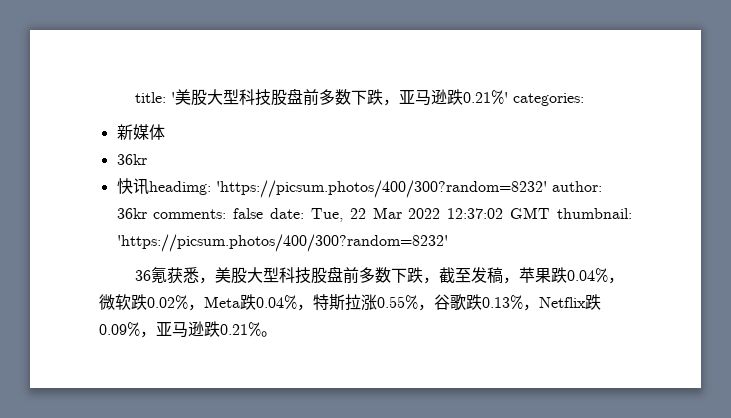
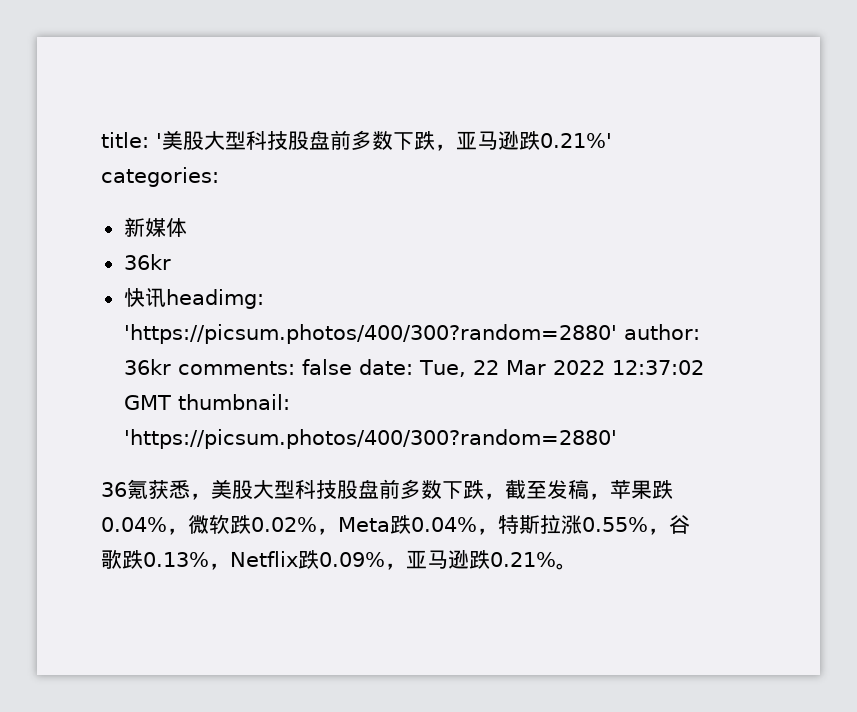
- 快讯headimg: 'https://picsum.photos/400/300?random=8232' author: 36kr comments: false date: Tue, 22 Mar 2022 12:37:02 GMT thumbnail: 'https://picsum.photos/400/300?random=8232'
+ 快讯headimg: 'https://picsum.photos/400/300?random=2880' author: 36kr comments: false date: Tue, 22 Mar 2022 12:37:02 GMT thumbnail: 'https://picsum.photos/400/300?random=2880'

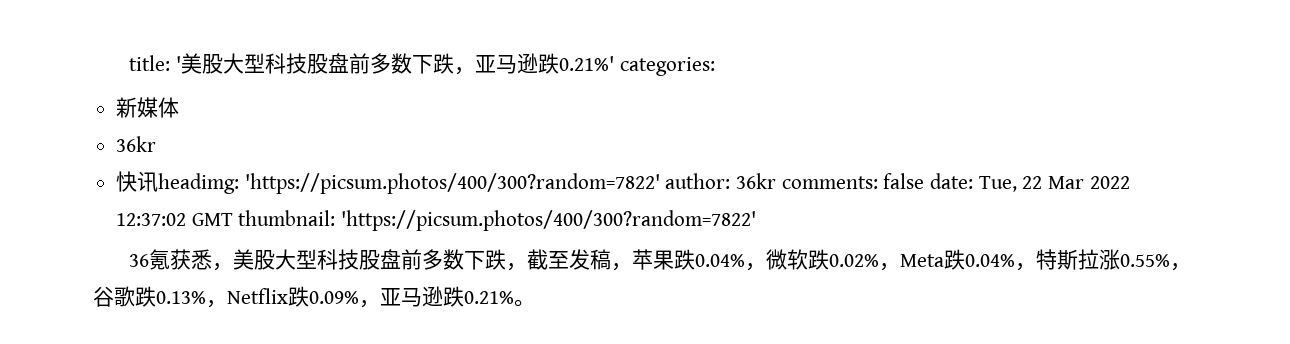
- 快讯headimg: 'https://picsum.photos/400/300?random=2880' author: 36kr comments: false date: Tue, 22 Mar 2022 12:37:02 GMT thumbnail: 'https://picsum.photos/400/300?random=2880'
+ 快讯headimg: 'https://picsum.photos/400/300?random=7822' author: 36kr comments: false date: Tue, 22 Mar 2022 12:37:02 GMT thumbnail: 'https://picsum.photos/400/300?random=7822'

